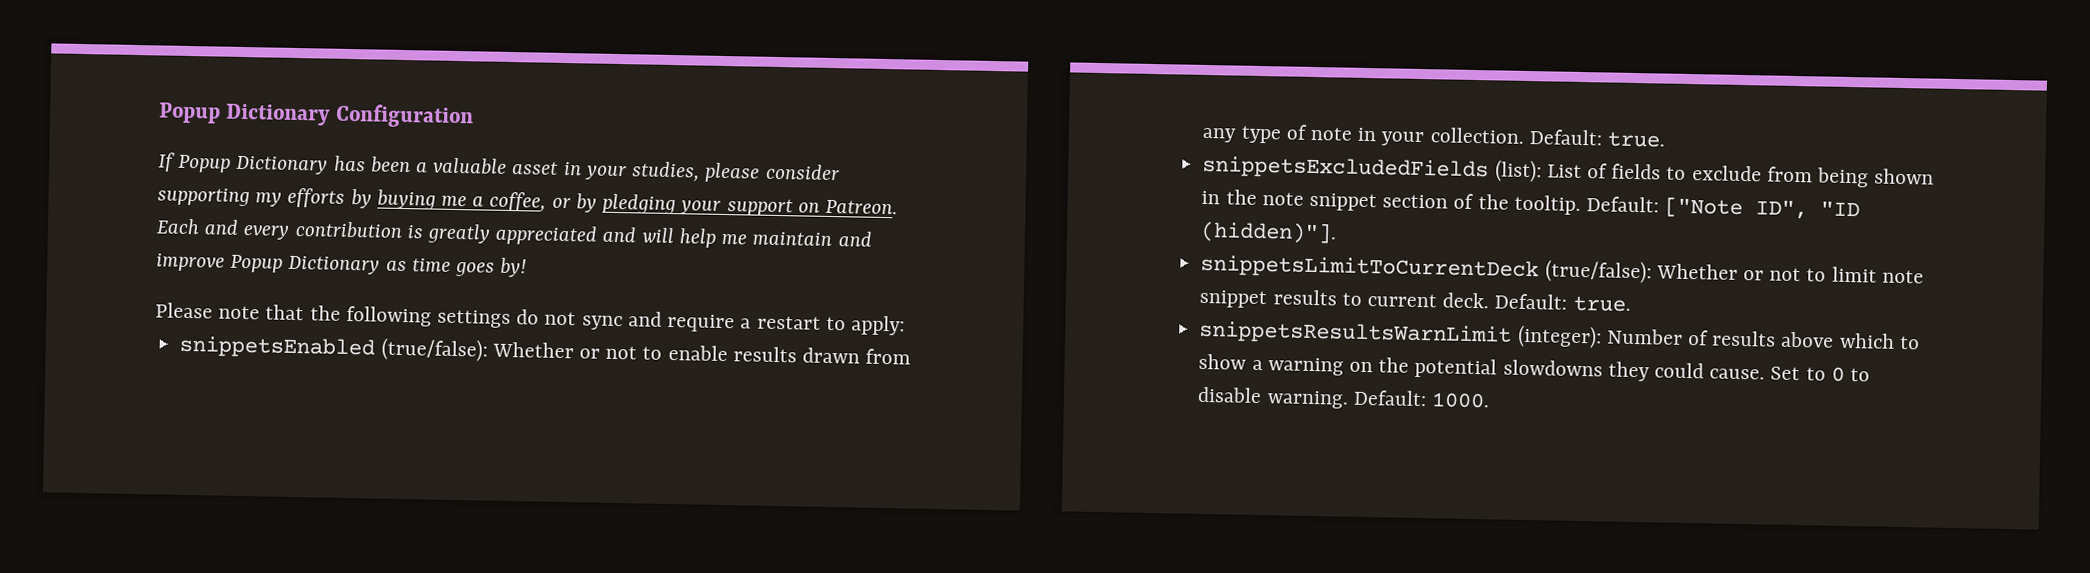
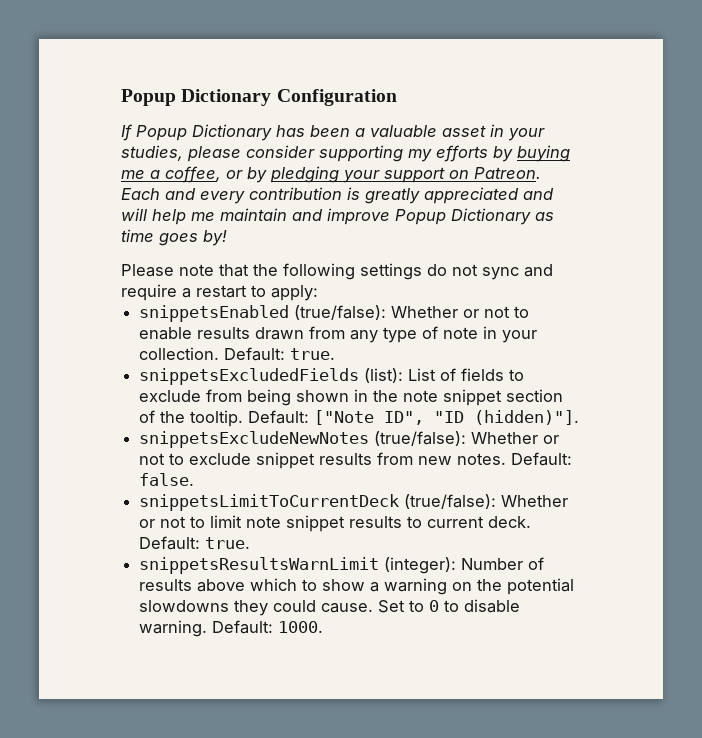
+ snippetsExcludeNewNotes (true/false): Whether or not to exclude snippet results from new notes. Default: false.

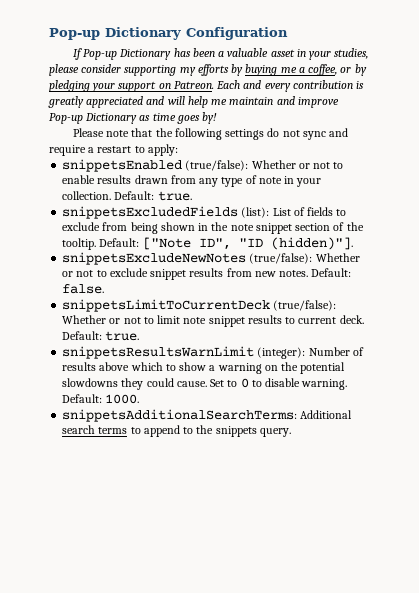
- Popup Dictionary Configuration
+ Pop-up Dictionary Configuration
- If Popup Dictionary has been a valuable asset in your studies, please consider supporting my efforts by buying me a coffee, or by pledging your support on Patreon.
+ If Pop-up Dictionary has been a valuable asset in your studies, please consider supporting my efforts by buying me a coffee, or by pledging your support on Patreon.
- Each and every contribution is greatly appreciated and will help me maintain and improve Popup Dictionary as time goes by!
+ Each and every contribution is greatly appreciated and will help me maintain and improve Pop-up Dictionary as time goes by!
+ snippetsAdditionalSearchTerms: Additional search terms to append to the snippets query.

